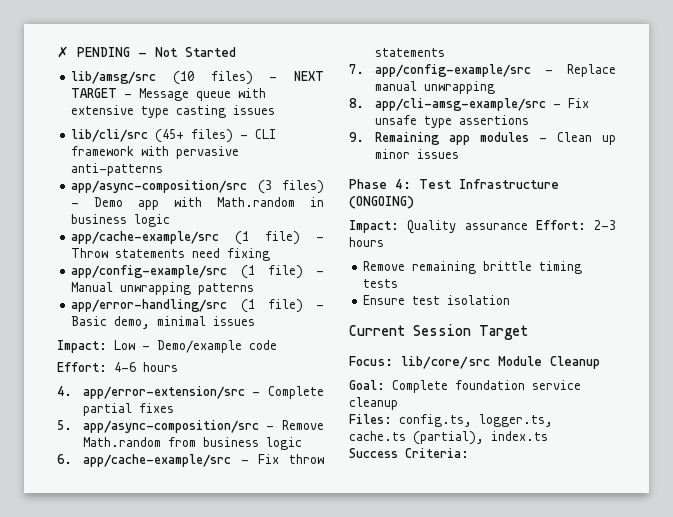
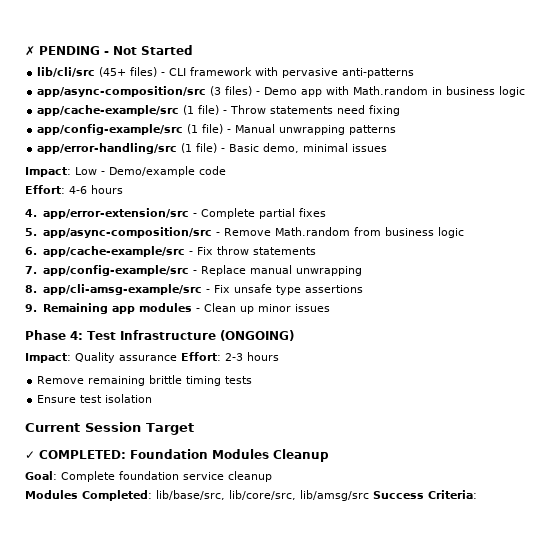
- lib/amsg/src (10 files) - NEXT TARGET - Message queue with extensive type casting issues
- Focus: lib/core/src Module Cleanup
+ ✓ COMPLETED: Foundation Modules Cleanup
- Files: config.ts, logger.ts, cache.ts (partial), index.ts
- Success Criteria:
+ Modules Completed: lib/base/src, lib/core/src, lib/amsg/src Success Criteria:

